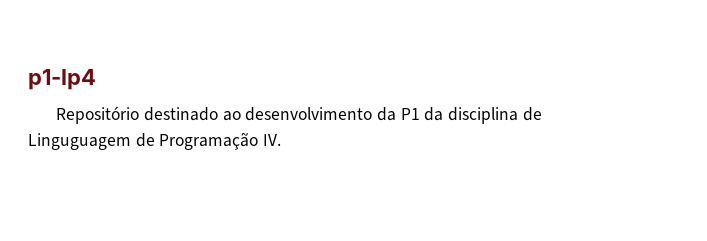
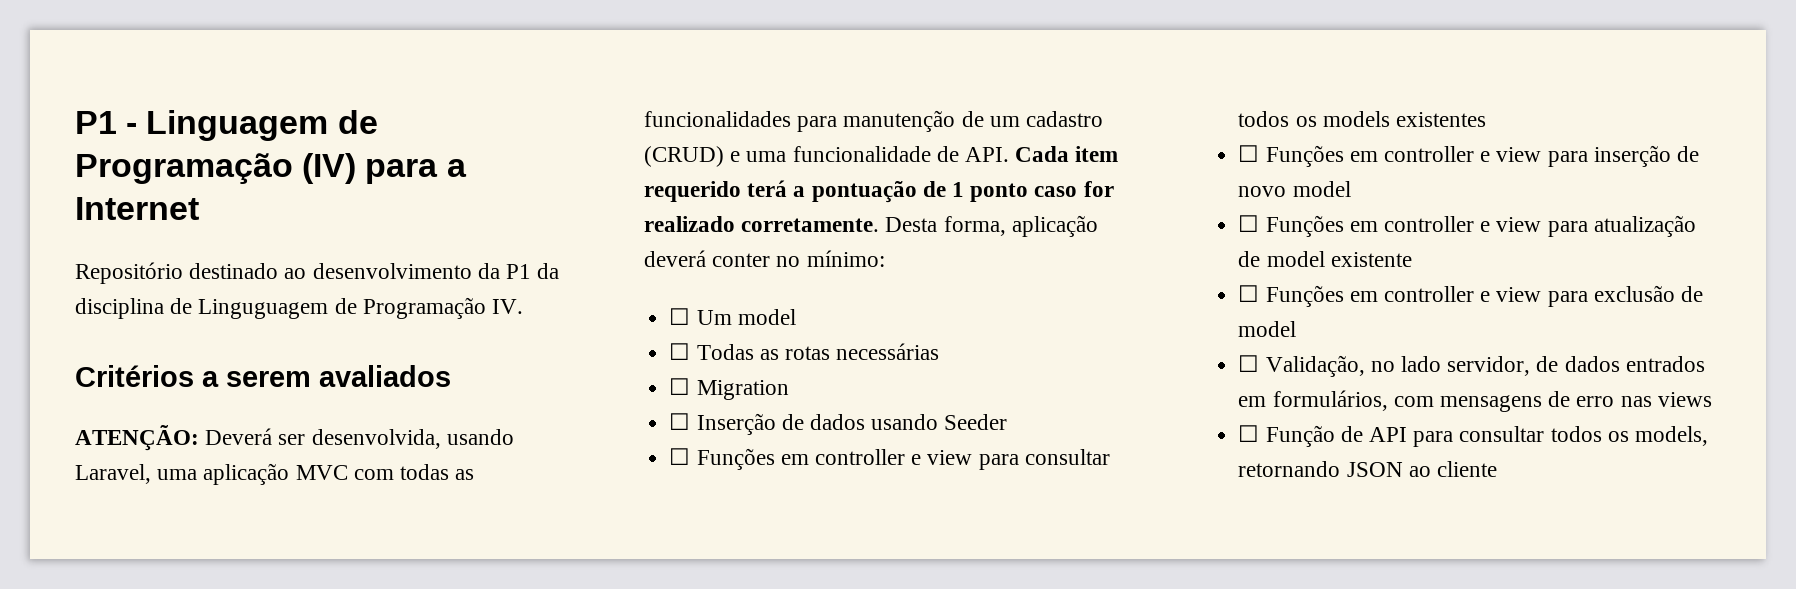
- p1-lp4
+ P1 - Linguagem de Programação (IV) para a Internet
+ Critérios a serem avaliados
+ ATENÇÃO: Deverá ser desenvolvida, usando Laravel, uma aplicação MVC com todas as funcionalidades para manutenção de um cadastro (CRUD) e uma funcionalidade de API. Cada item requerido terá a pontuação de 1 ponto caso for realizado corretamente. Desta forma, aplicação deverá conter no mínimo:
+ ☐ Um model
+ ☐ Todas as rotas necessárias
+ ☐ Migration
+ ☐ Inserção de dados usando Seeder
+ ☐ Funções em controller e view para consultar todos os models existentes
+ ☐ Funções em controller e view para inserção de novo model
+ ☐ Funções em controller e view para atualização de model existente
+ ☐ Funções em controller e view para exclusão de model
+ ☐ Validação, no lado servidor, de dados entrados em formulários, com mensagens de erro nas views
+ ☐ Função de API para consultar todos os models, retornando JSON ao cliente

